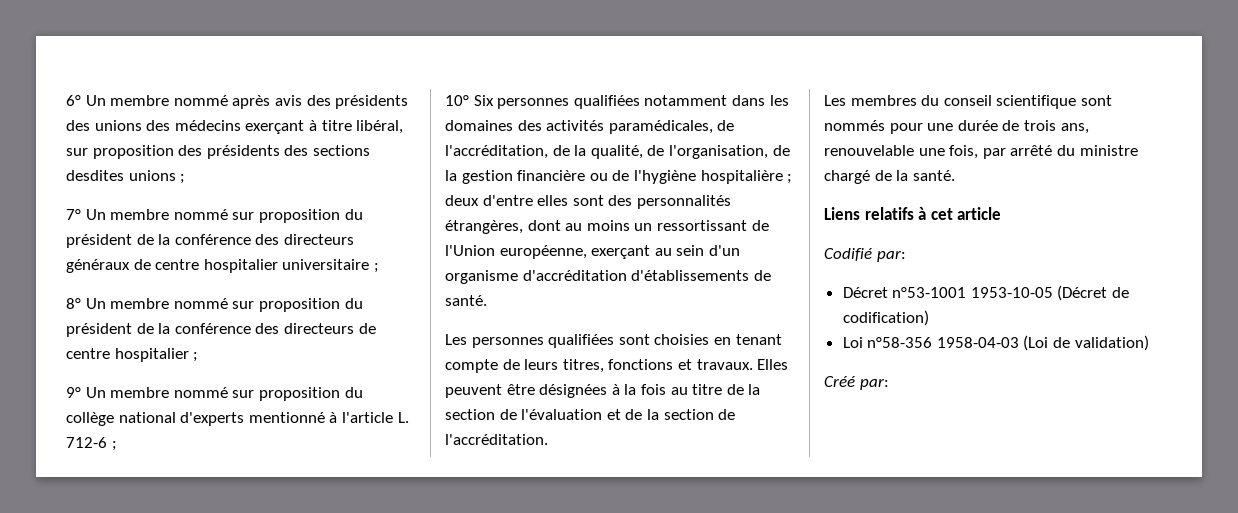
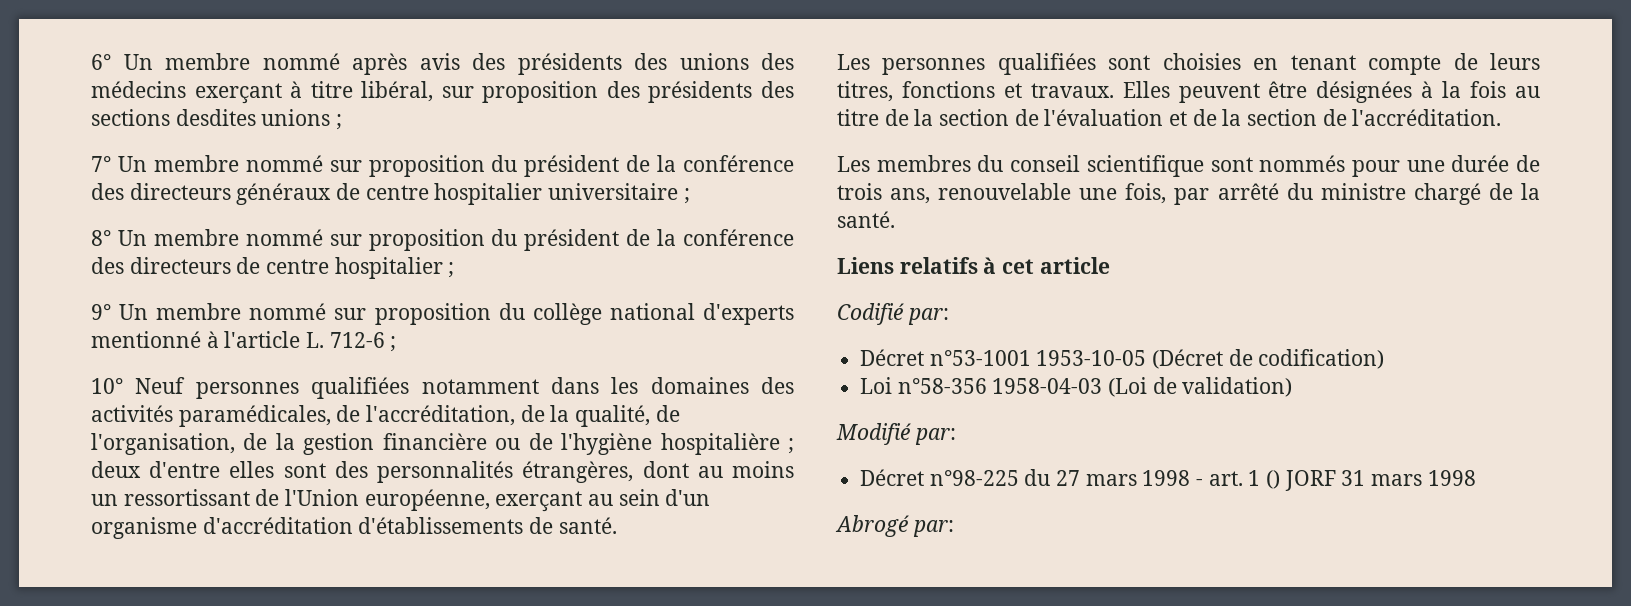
- 10° Six personnes qualifiées notamment dans les domaines des activités paramédicales, de l'accréditation, de la qualité, de l'organisation, de la gestion financière ou de l'hygiène hospitalière ; deux d'entre elles sont des personnalités étrangères, dont au moins un ressortissant de l'Union européenne, exerçant au sein d'un organisme d'accréditation d'établissements de santé.
+ 10° Neuf personnes qualifiées notamment dans les domaines des activités paramédicales, de l'accréditation, de la qualité, de l'organisation, de la gestion financière ou de l'hygiène hospitalière ; deux d'entre elles sont des personnalités étrangères, dont au moins un ressortissant de l'Union européenne, exerçant au sein d'un organisme d'accréditation d'établissements de santé.
- Créé par:
+ Modifié par:
+ Décret n°98-225 du 27 mars 1998 - art. 1 () JORF 31 mars 1998
+ Abrogé par:

